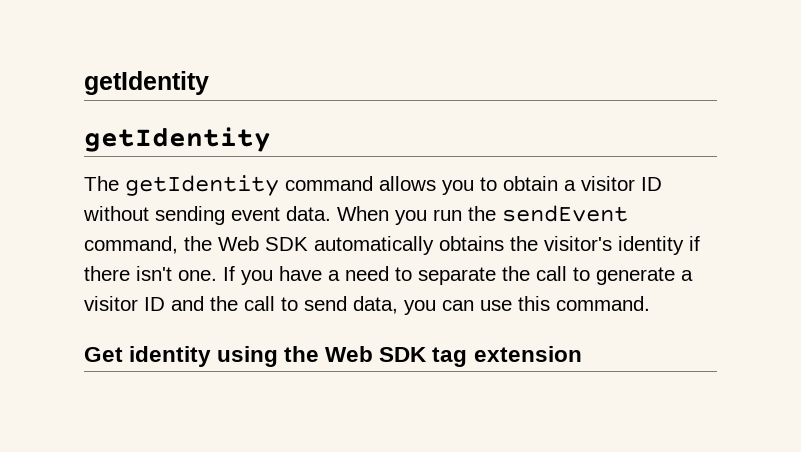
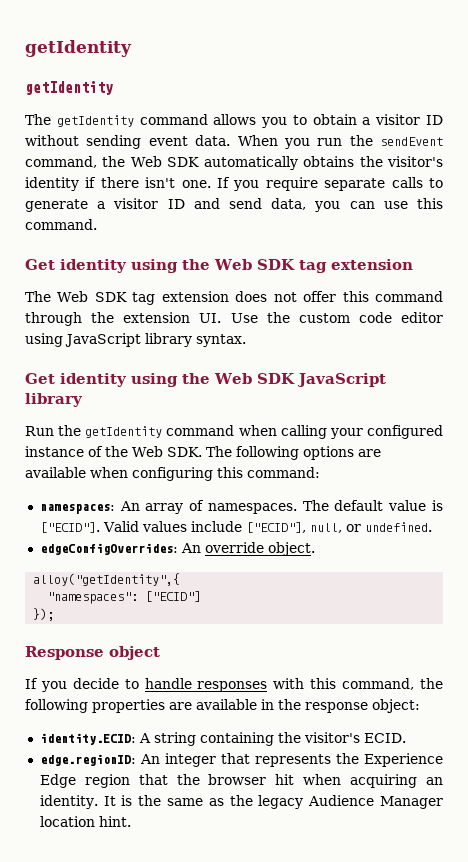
- If you have a need to separate the call to generate a visitor ID and the call to send data, you can use this command.
+ If you require separate calls to generate a visitor ID and send data, you can use this command.
+ The Web SDK tag extension does not offer this command through the extension UI. Use the custom code editor using JavaScript library syntax.
+ Get identity using the Web SDK JavaScript library
+ Run the getIdentity command when calling your configured instance of the Web SDK. The following options are available when configuring this command:
+ namespaces: An array of namespaces. The default value is ["ECID"]. Valid values include ["ECID"], null, or undefined.
+ edgeConfigOverrides: An override object.
+ alloy("getIdentity",{
+ "namespaces": ["ECID"]
+ });
+ Response object
+ If you decide to handle responses with this command, the following properties are available in the response object:
+ identity.ECID: A string containing the visitor's ECID.
+ edge.regionID: An integer that represents the Experience Edge region that the browser hit when acquiring an identity. It is the same as the legacy Audience Manager location hint.

